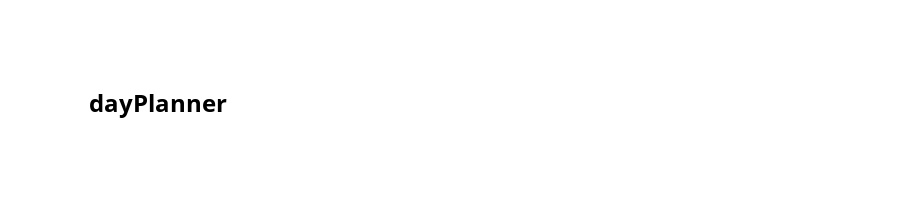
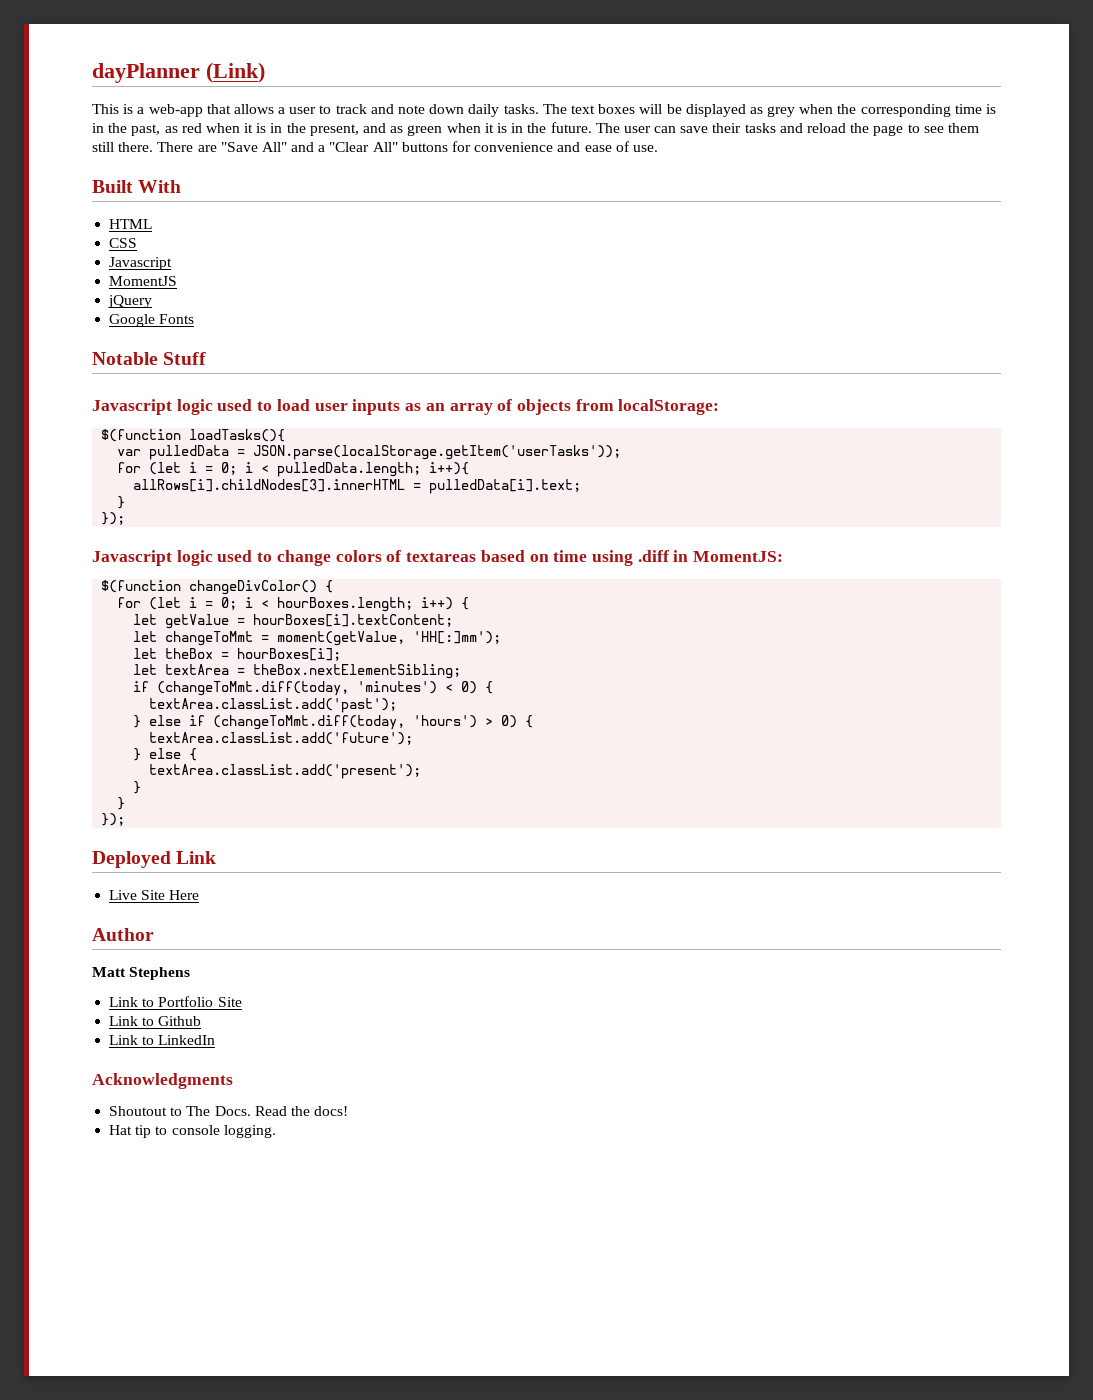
- dayPlanner
+ dayPlanner (Link)
+ This is a web-app that allows a user to track and note down daily tasks. The text boxes will be displayed as grey when the corresponding time is in the past, as red when it is in the present, and as green when it is in the future. The user can save their tasks and reload the page to see them still there. There are "Save All" and a "Clear All" buttons for convenience and ease of use.
+ Built With
+ HTML
+ CSS
+ Javascript
+ MomentJS
+ jQuery
+ Google Fonts
+ Notable Stuff
+ Javascript logic used to load user inputs as an array of objects from localStorage:
+ $(function loadTasks(){
+ var pulledData = JSON.parse(localStorage.getItem('userTasks'));
+ for (let i = 0; i < pulledData.length; i++){
+ allRows[i].childNodes[3].innerHTML = pulledData[i].text;
+ }
+ });
+ Javascript logic used to change colors of textareas based on time using .diff in MomentJS:
+ $(function changeDivColor() {
+ for (let i = 0; i < hourBoxes.length; i++) {
+ let getValue = hourBoxes[i].textContent;
+ let changeToMmt = moment(getValue, 'HH[:]mm');
+ let theBox = hourBoxes[i];
+ let textArea = theBox.nextElementSibling;
+ if (changeToMmt.diff(today, 'minutes') < 0) {
+ textArea.classList.add('past');
+ } else if (changeToMmt.diff(today, 'hours') > 0) {
+ textArea.classList.add('future');
+ } else {
+ textArea.classList.add('present');
+ }
+ }
+ });
+ Deployed Link
+ Live Site Here
+ Author
+ Matt Stephens
+ Link to Portfolio Site
+ Link to Github
+ Link to LinkedIn
+ Acknowledgments
+ Shoutout to The Docs. Read the docs!
+ Hat tip to console logging.

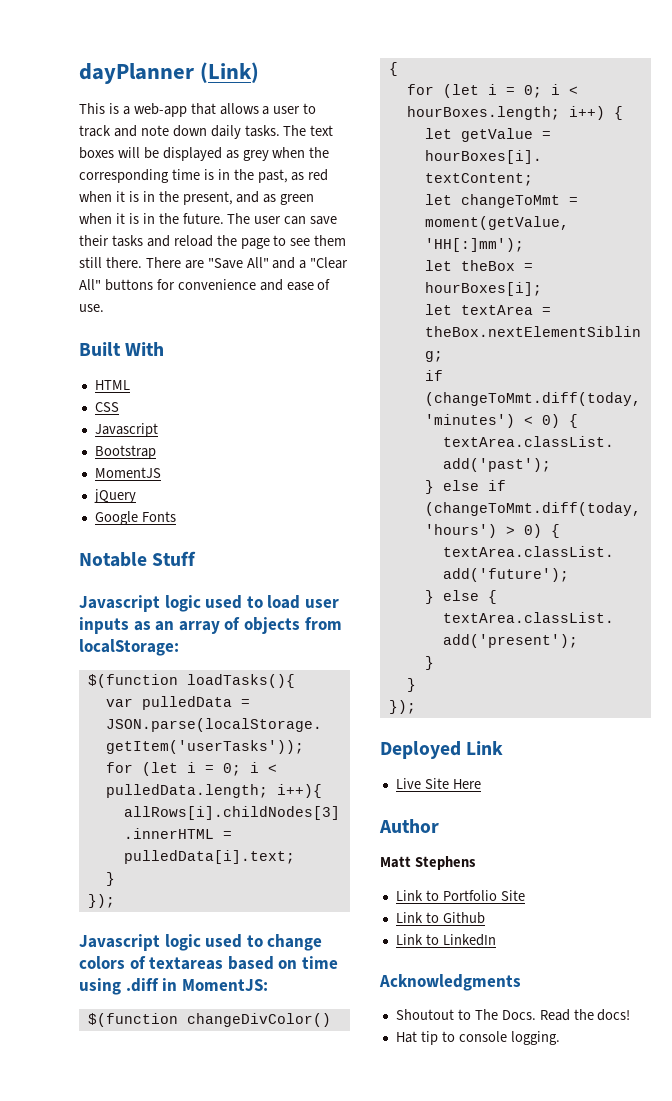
+ Bootstrap

